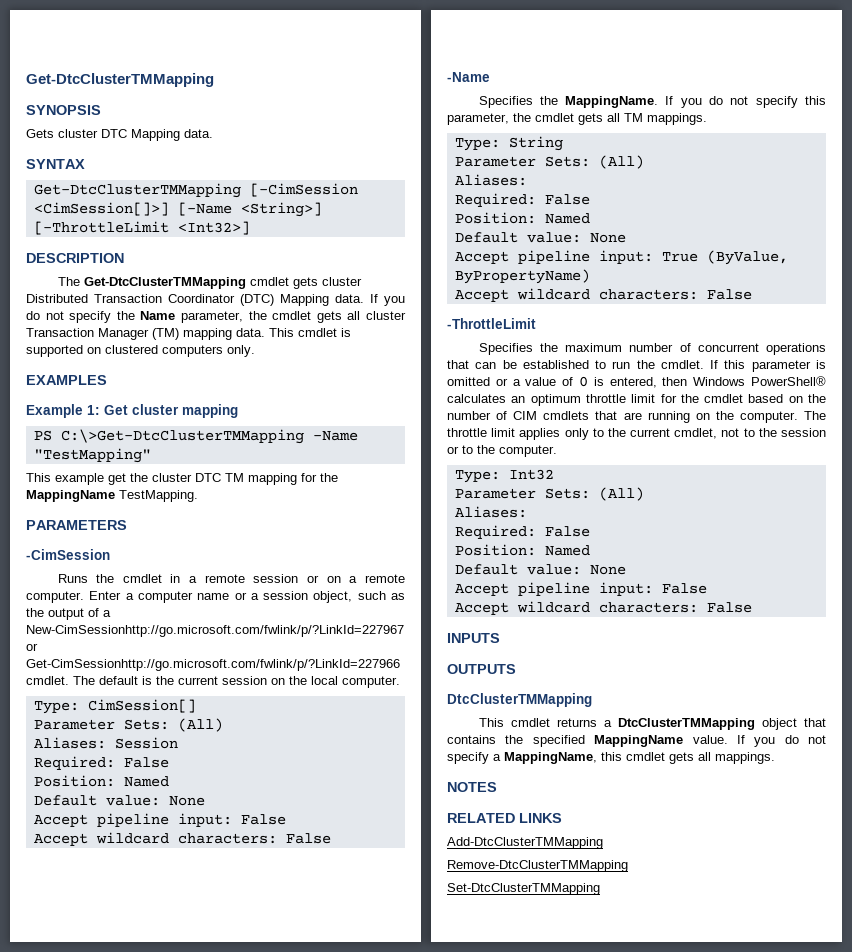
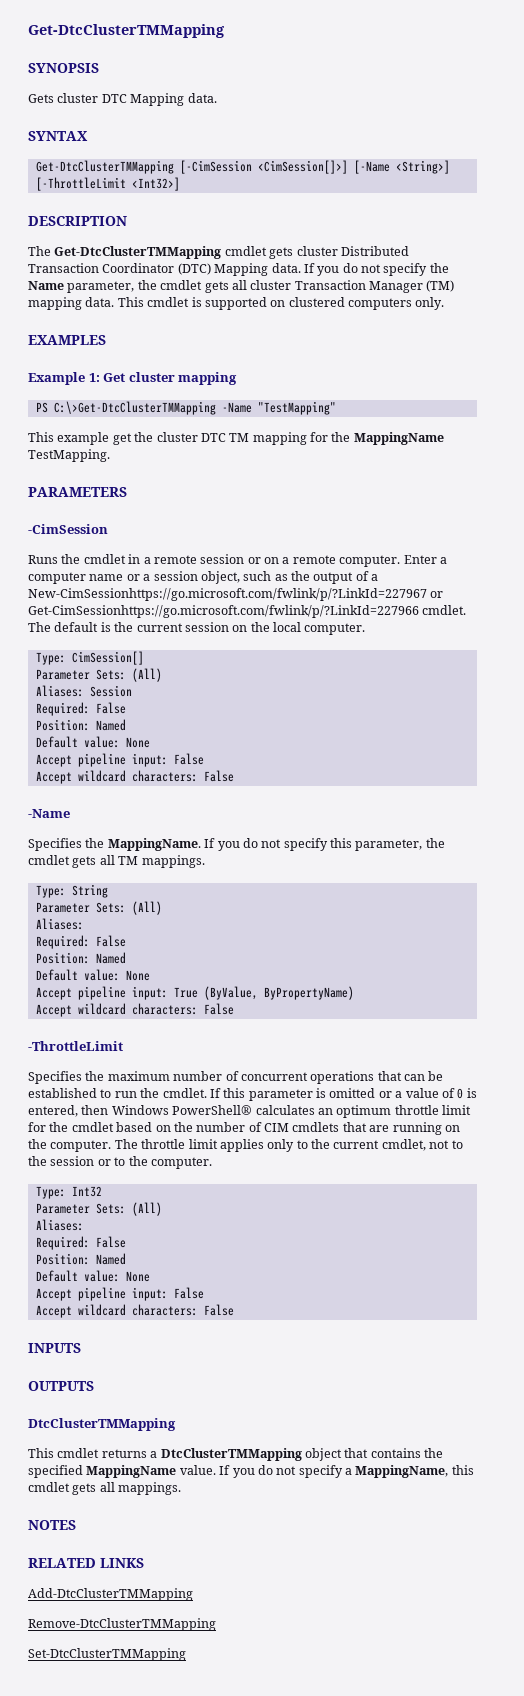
- Enter a computer name or a session object, such as the output of a New-CimSessionhttp://go.microsoft.com/fwlink/p/?LinkId=227967 or Get-CimSessionhttp://go.microsoft.com/fwlink/p/?LinkId=227966 cmdlet.
+ Enter a computer name or a session object, such as the output of a New-CimSessionhttps://go.microsoft.com/fwlink/p/?LinkId=227967 or Get-CimSessionhttps://go.microsoft.com/fwlink/p/?LinkId=227966 cmdlet.

